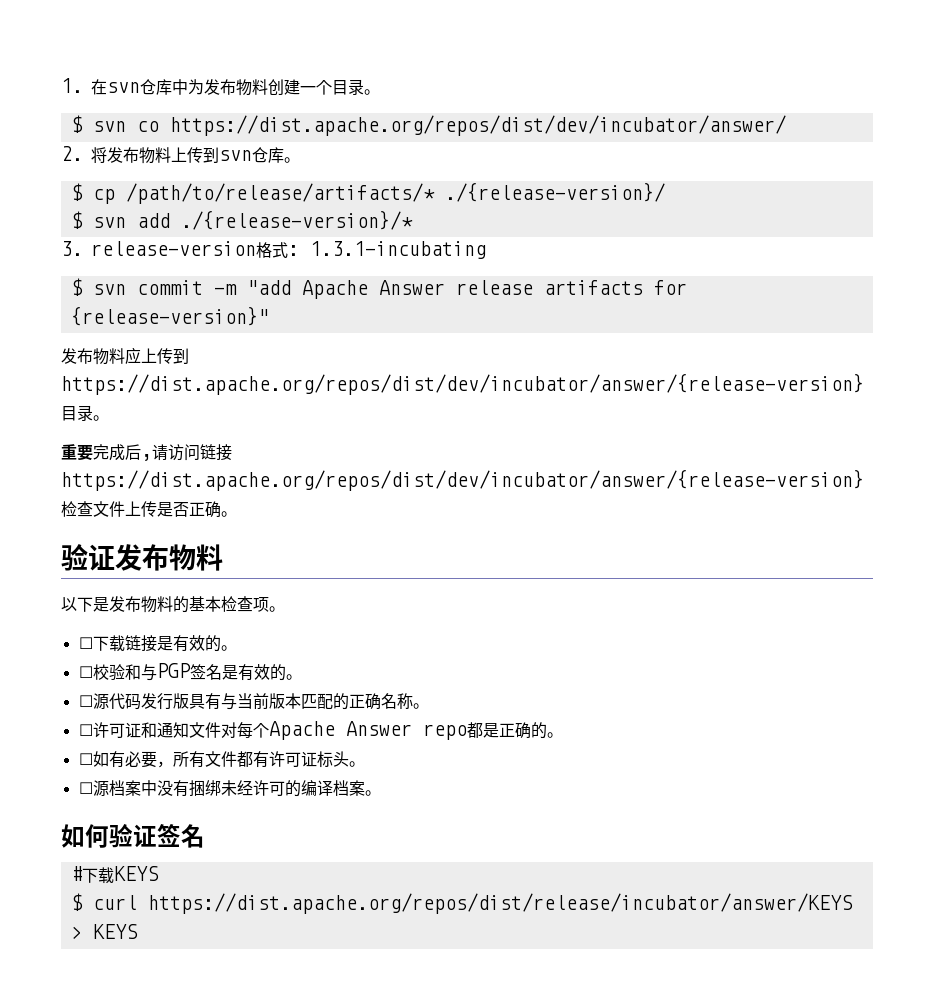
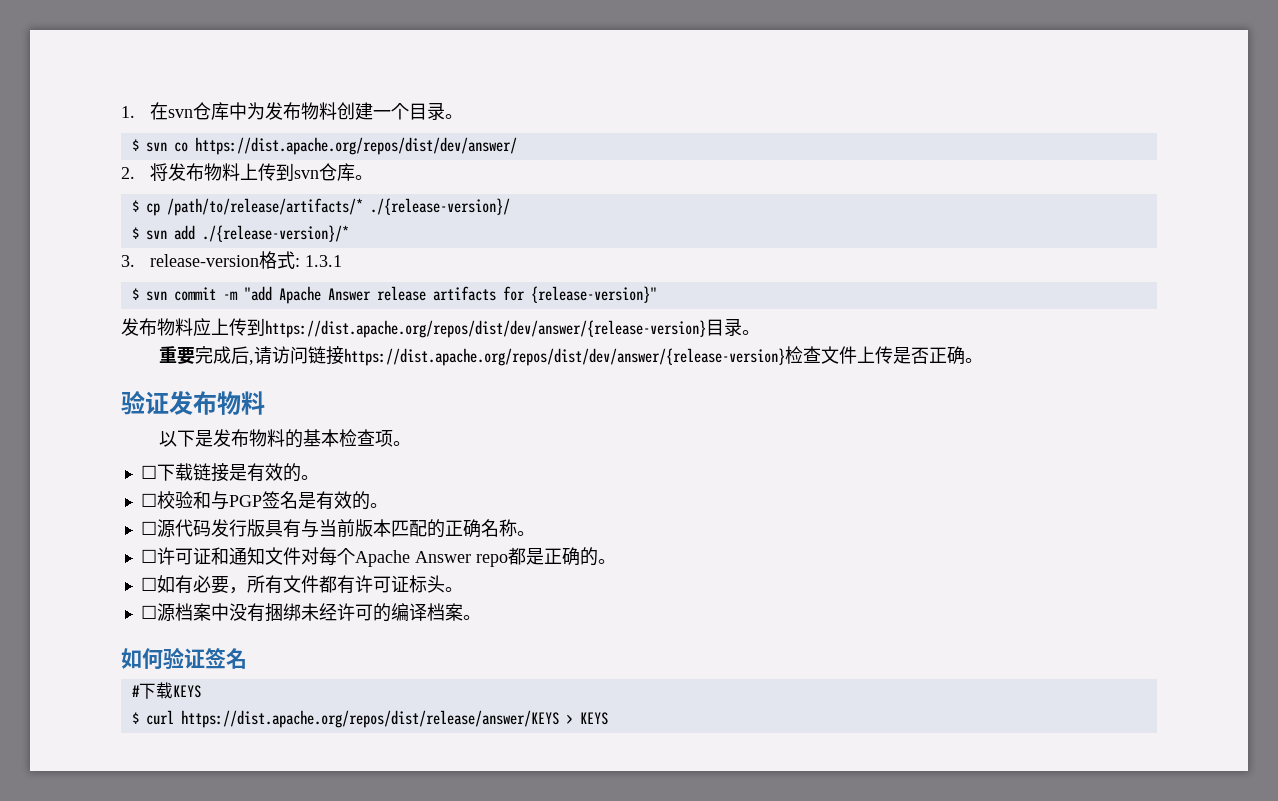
- $ svn co https://dist.apache.org/repos/dist/dev/incubator/answer/
+ $ svn co https://dist.apache.org/repos/dist/dev/answer/
- 3. release-version格式: 1.3.1-incubating
+ 3. release-version格式: 1.3.1
- 发布物料应上传到https://dist.apache.org/repos/dist/dev/incubator/answer/{release-version}目录。
+ 发布物料应上传到https://dist.apache.org/repos/dist/dev/answer/{release-version}目录。
- 重要完成后,请访问链接https://dist.apache.org/repos/dist/dev/incubator/answer/{release-version}检查文件上传是否正确。
+ 重要完成后,请访问链接https://dist.apache.org/repos/dist/dev/answer/{release-version}检查文件上传是否正确。
- $ curl https://dist.apache.org/repos/dist/release/incubator/answer/KEYS > KEYS
+ $ curl https://dist.apache.org/repos/dist/release/answer/KEYS > KEYS

